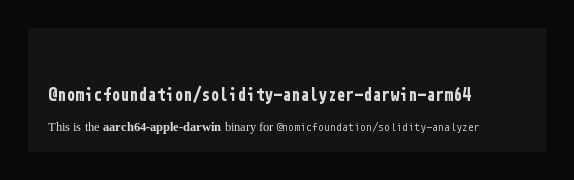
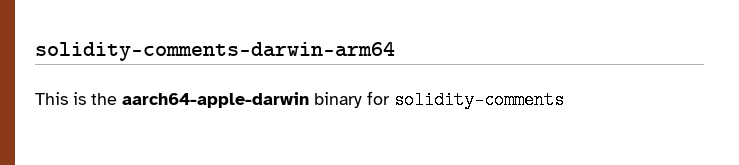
- @nomicfoundation/solidity-analyzer-darwin-arm64
+ solidity-comments-darwin-arm64
- This is the aarch64-apple-darwin binary for @nomicfoundation/solidity-analyzer
+ This is the aarch64-apple-darwin binary for solidity-comments

